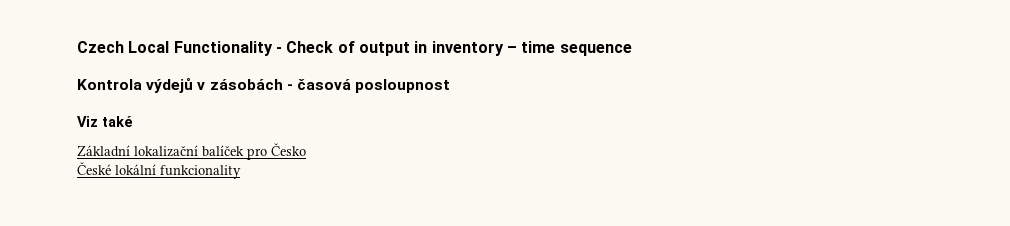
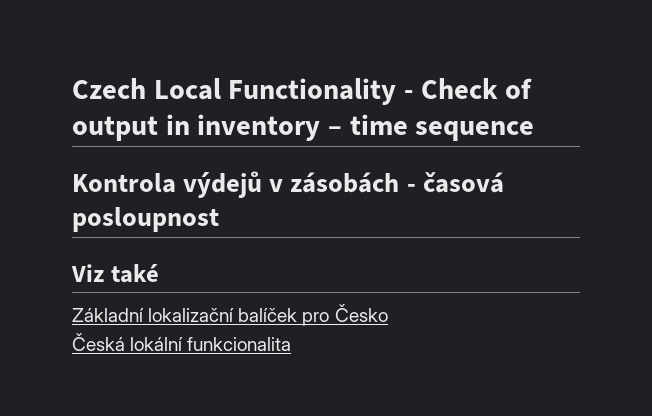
- České lokální funkcionality
+ Česká lokální funkcionalita

